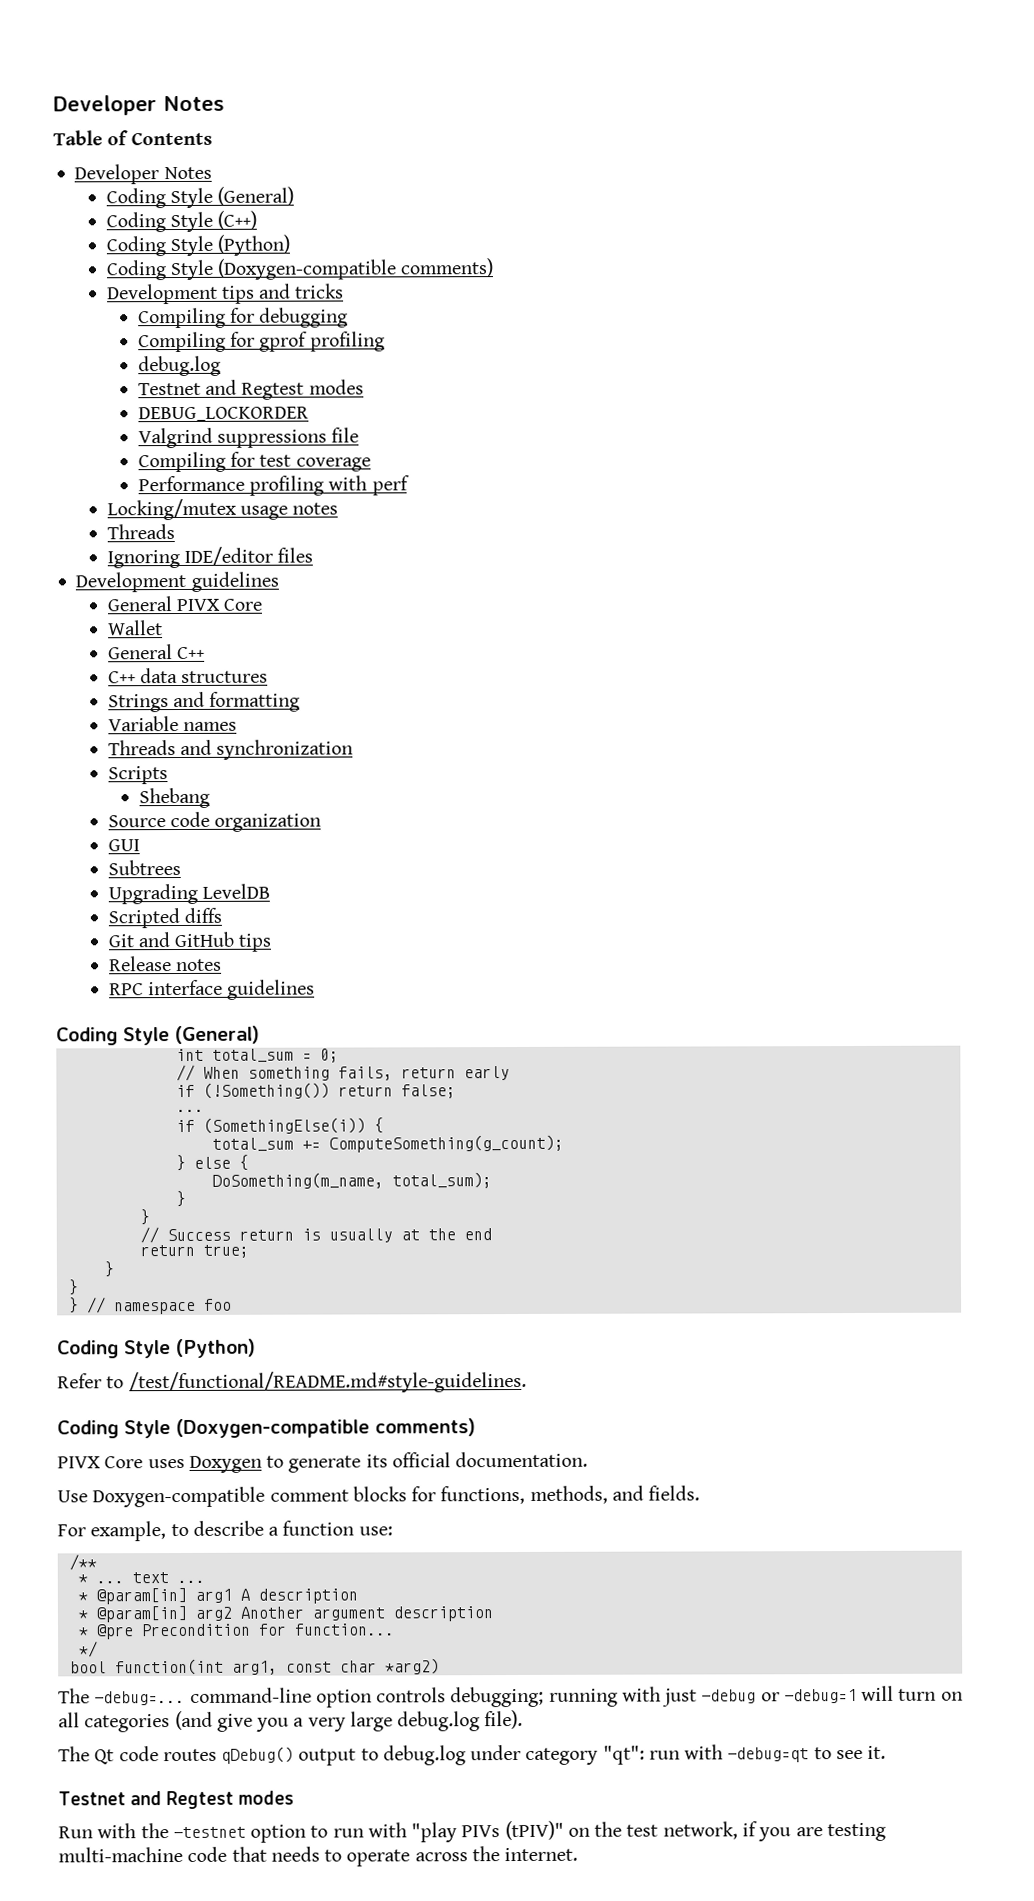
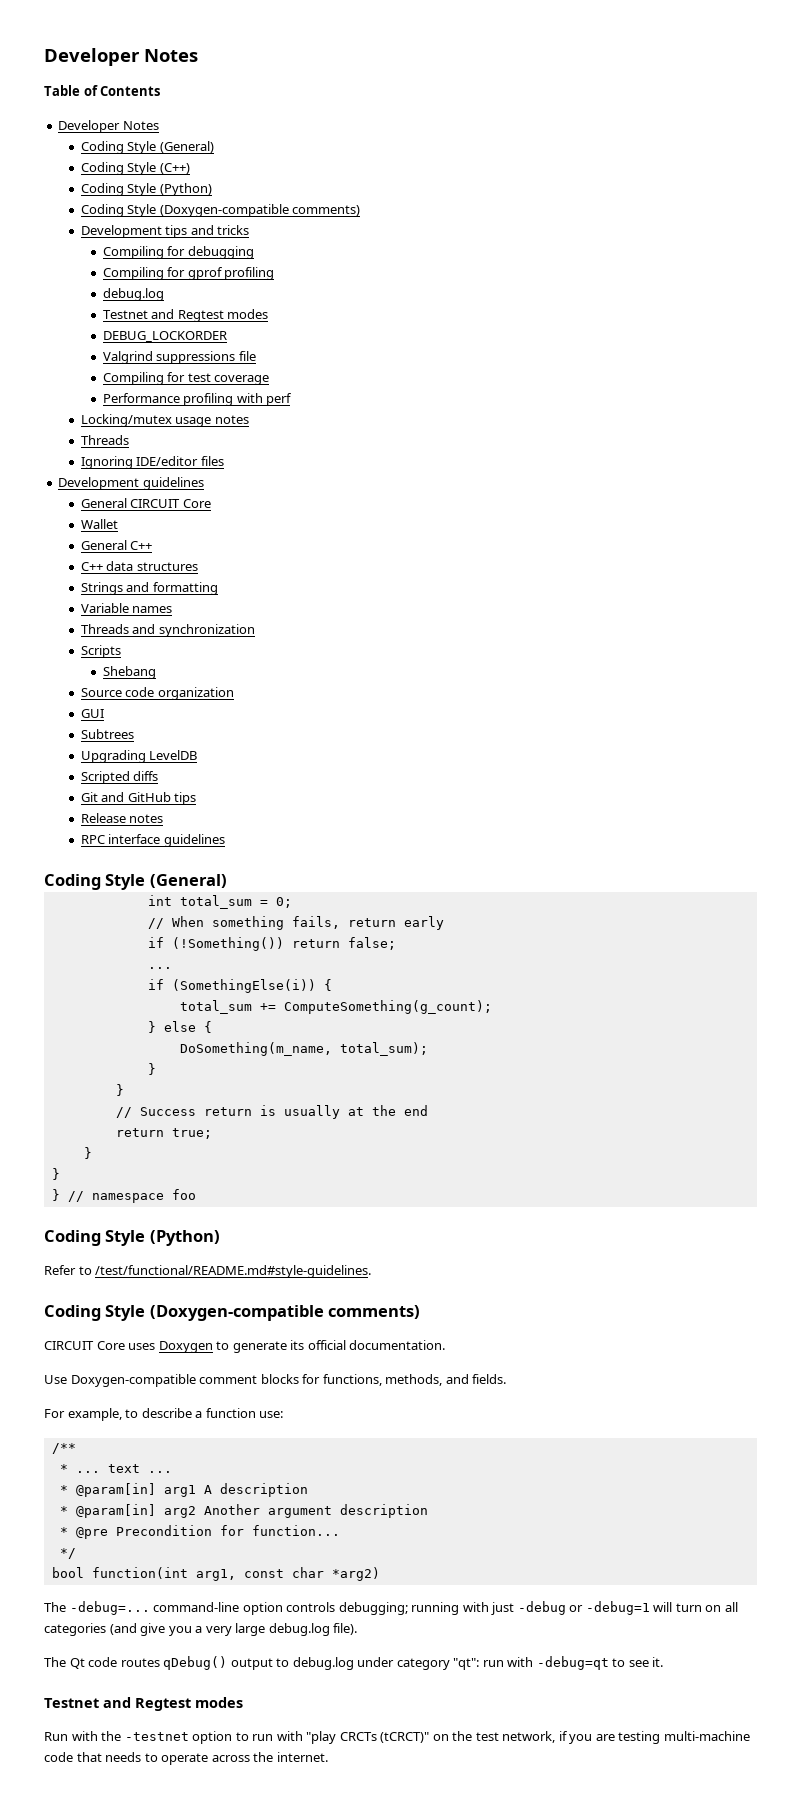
- General PIVX Core
+ General CIRCUIT Core
- PIVX Core uses Doxygen to generate its official documentation.
+ CIRCUIT Core uses Doxygen to generate its official documentation.
- Run with the -testnet option to run with "play PIVs (tPIV)" on the test network, if you are testing multi-machine code that needs to operate across the internet.
+ Run with the -testnet option to run with "play CRCTs (tCRCT)" on the test network, if you are testing multi-machine code that needs to operate across the internet.

